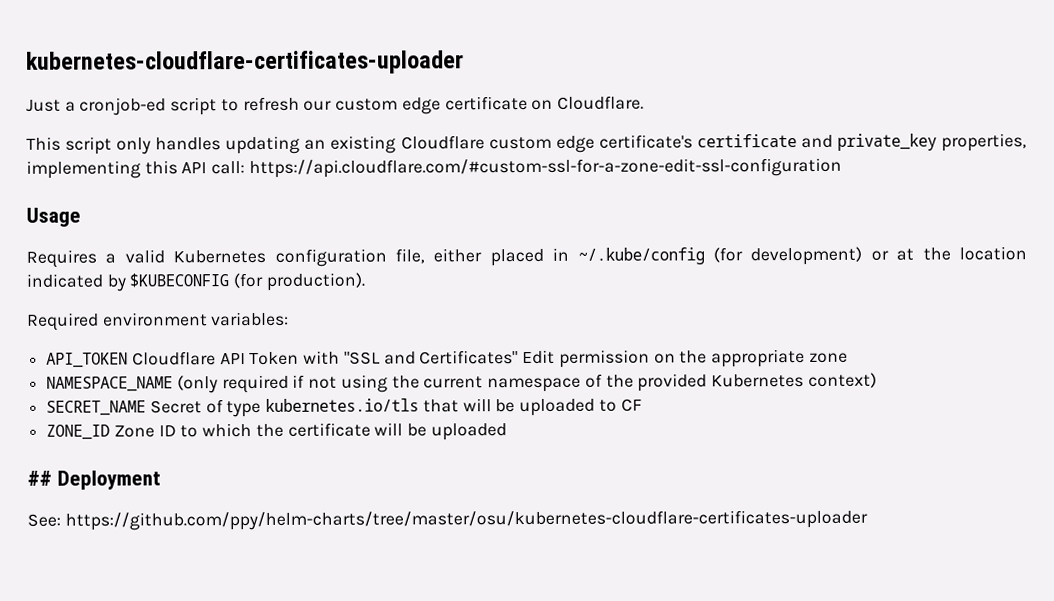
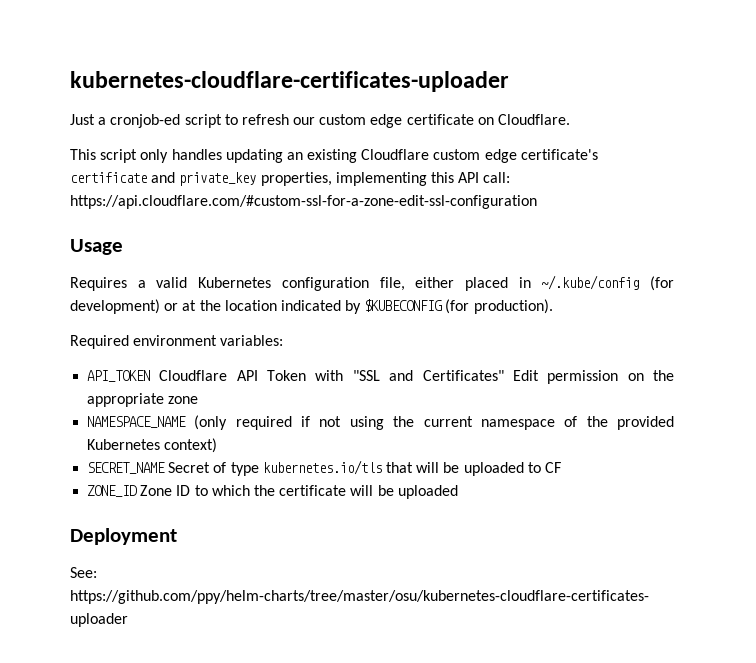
- ## Deployment
+ Deployment

